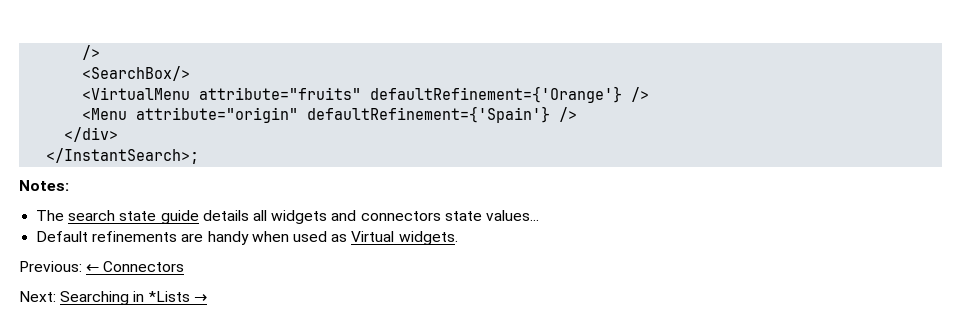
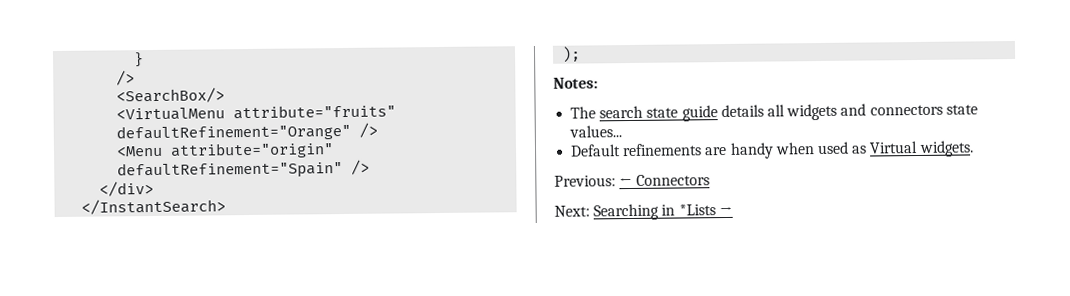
+ }
- <VirtualMenu attribute="fruits" defaultRefinement={'Orange'} />
+ <VirtualMenu attribute="fruits" defaultRefinement="Orange" />
- <Menu attribute="origin" defaultRefinement={'Spain'} />
+ <Menu attribute="origin" defaultRefinement="Spain" />
- </InstantSearch>;
+ </InstantSearch>
+ );

